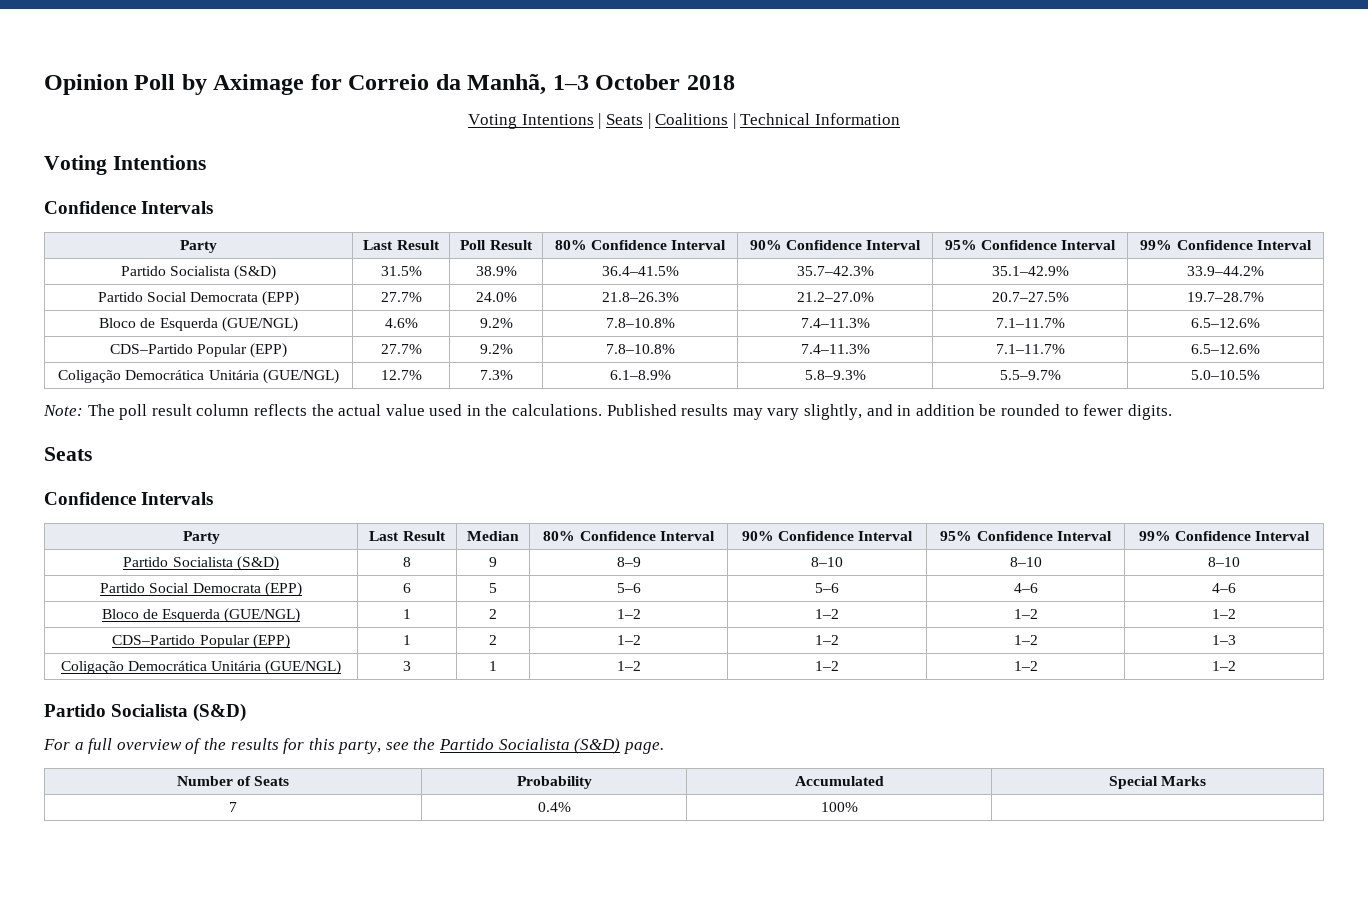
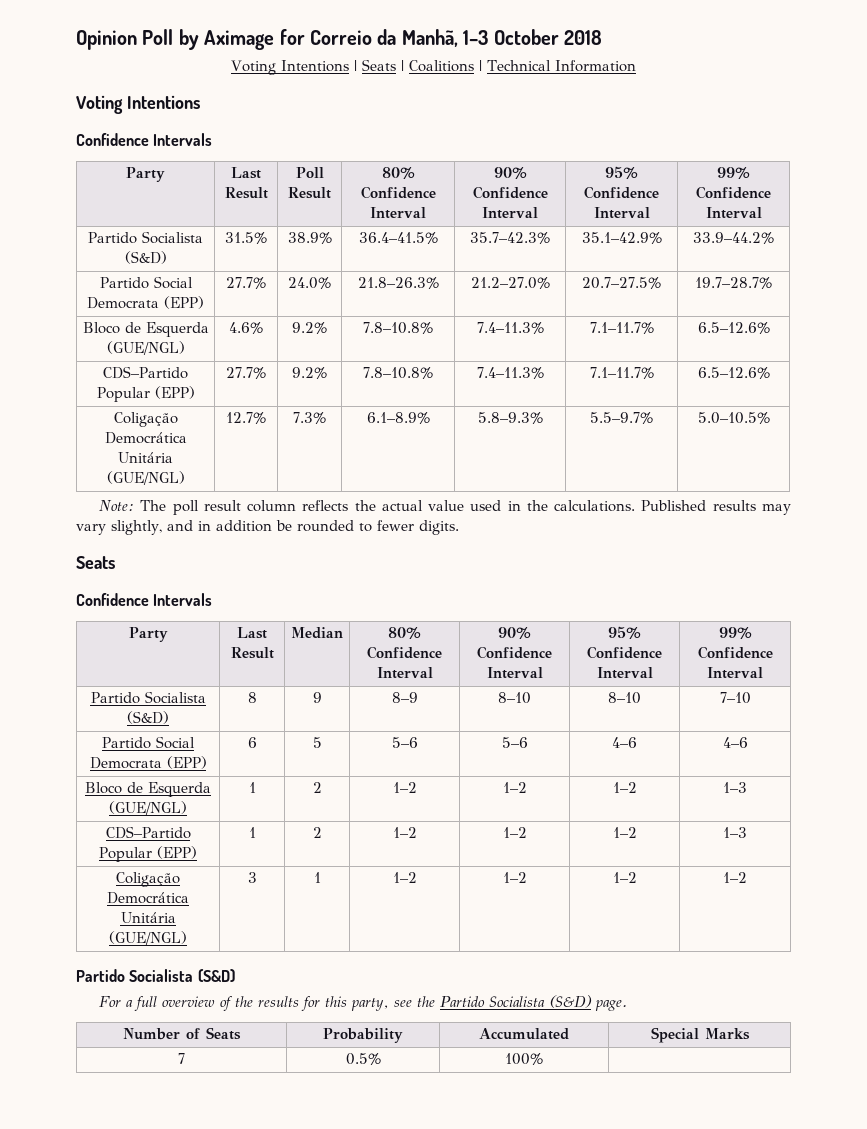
- Partido Socialista (S&D) | 8 | 9 | 8–9 | 8–10 | 8–10 | 8–10
+ Partido Socialista (S&D) | 8 | 9 | 8–9 | 8–10 | 8–10 | 7–10
- Bloco de Esquerda (GUE/NGL) | 1 | 2 | 1–2 | 1–2 | 1–2 | 1–2
+ Bloco de Esquerda (GUE/NGL) | 1 | 2 | 1–2 | 1–2 | 1–2 | 1–3
- 7 | 0.4% | 100% |
+ 7 | 0.5% | 100% |

